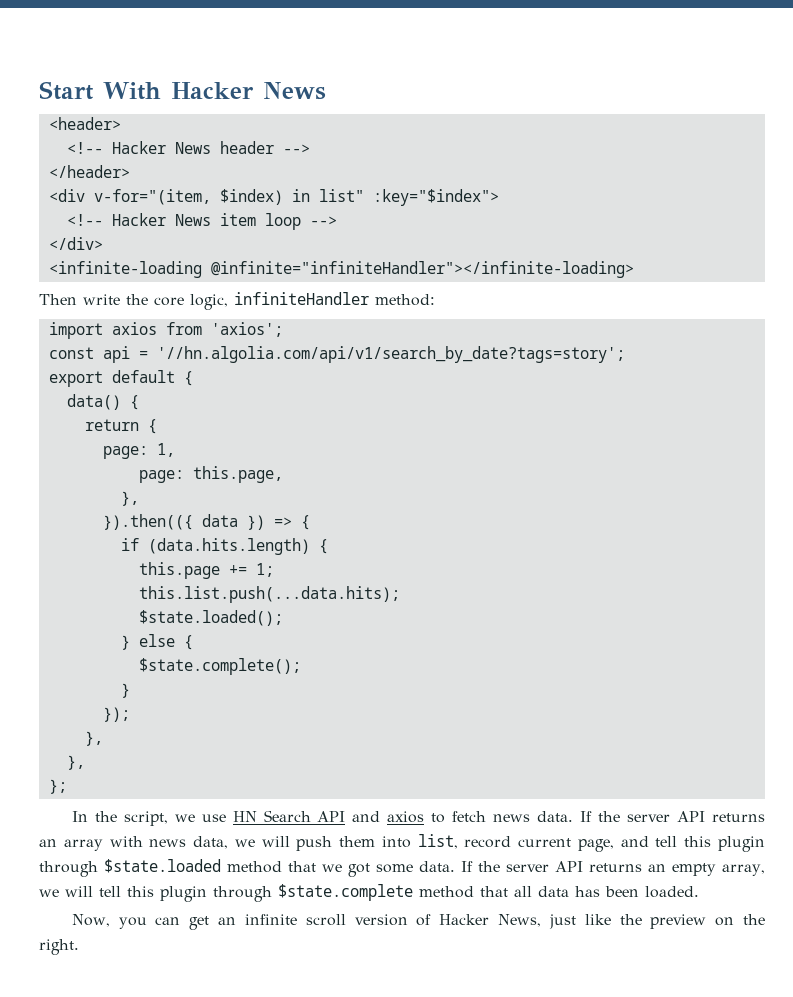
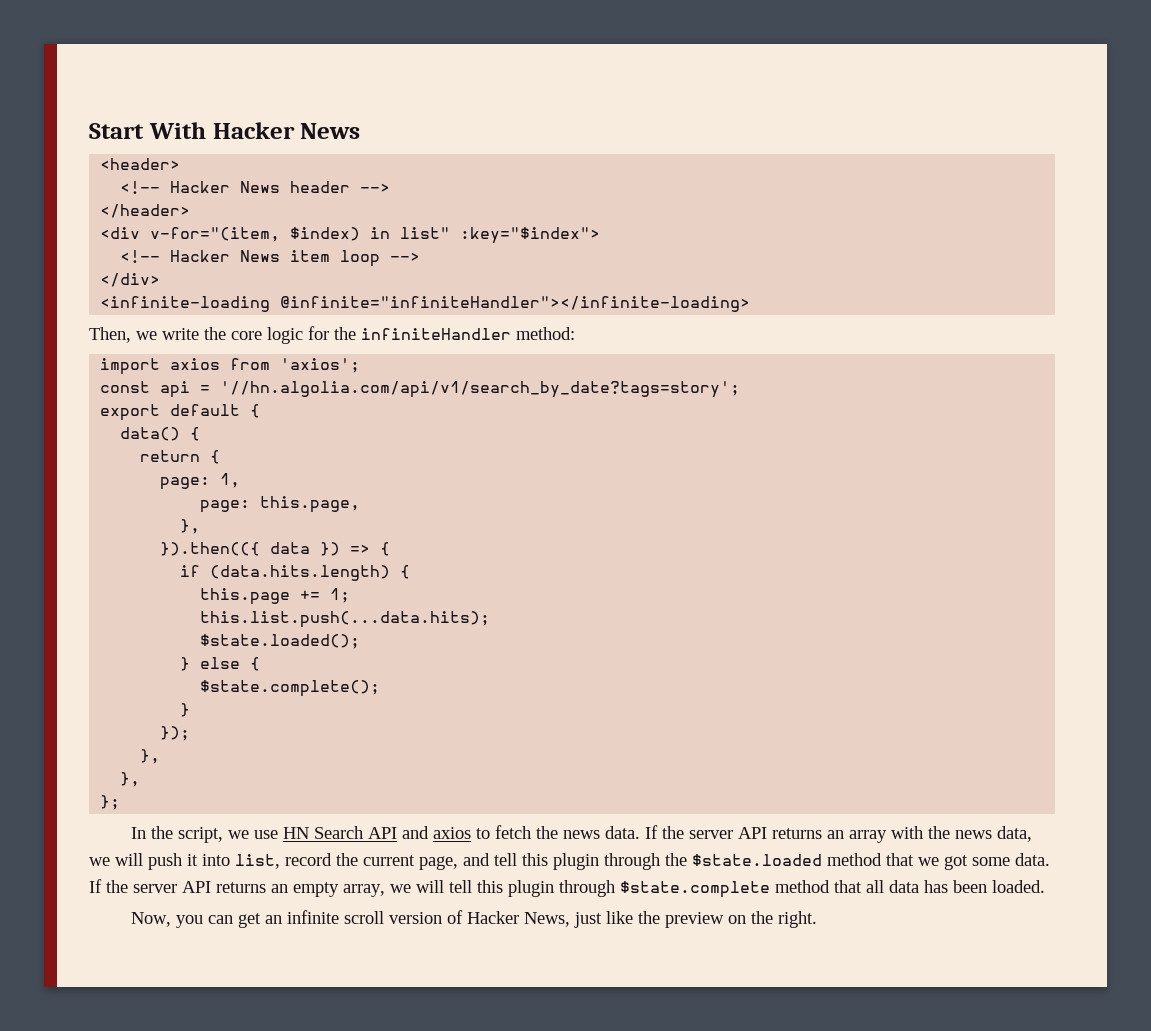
- Then write the core logic, infiniteHandler method:
+ Then, we write the core logic for the infiniteHandler method:
- In the script, we use HN Search API and axios to fetch news data.
+ In the script, we use HN Search API and axios to fetch the news data.
- If the server API returns an array with news data, we will push them into list, record current page, and tell this plugin through $state.loaded method that we got some data.
+ If the server API returns an array with the news data, we will push it into list, record the current page, and tell this plugin through the $state.loaded method that we got some data.

